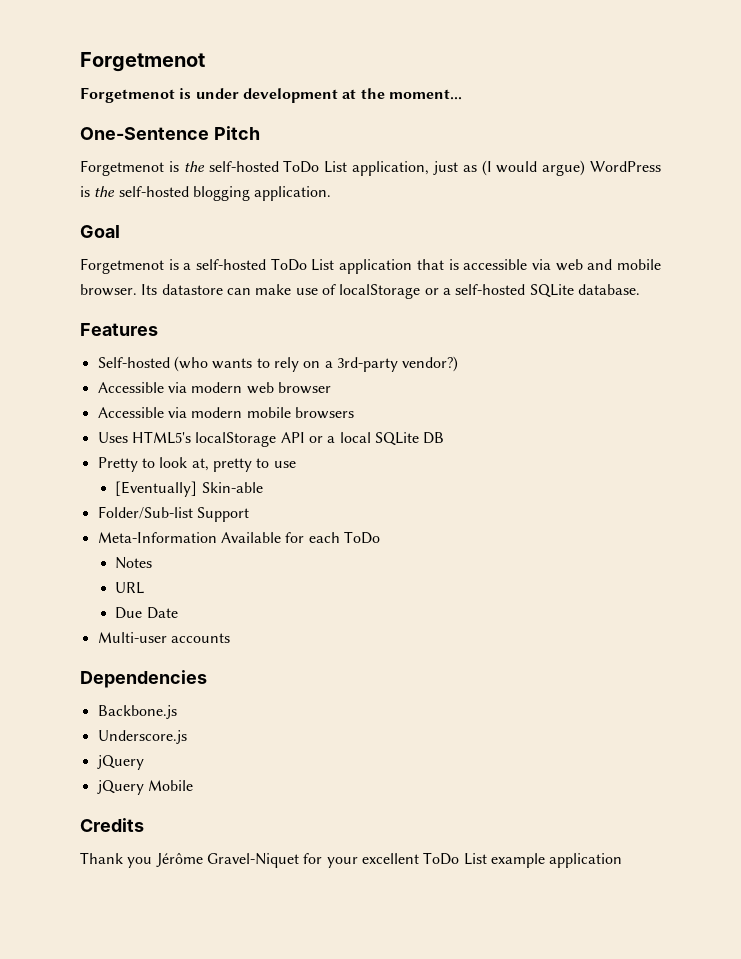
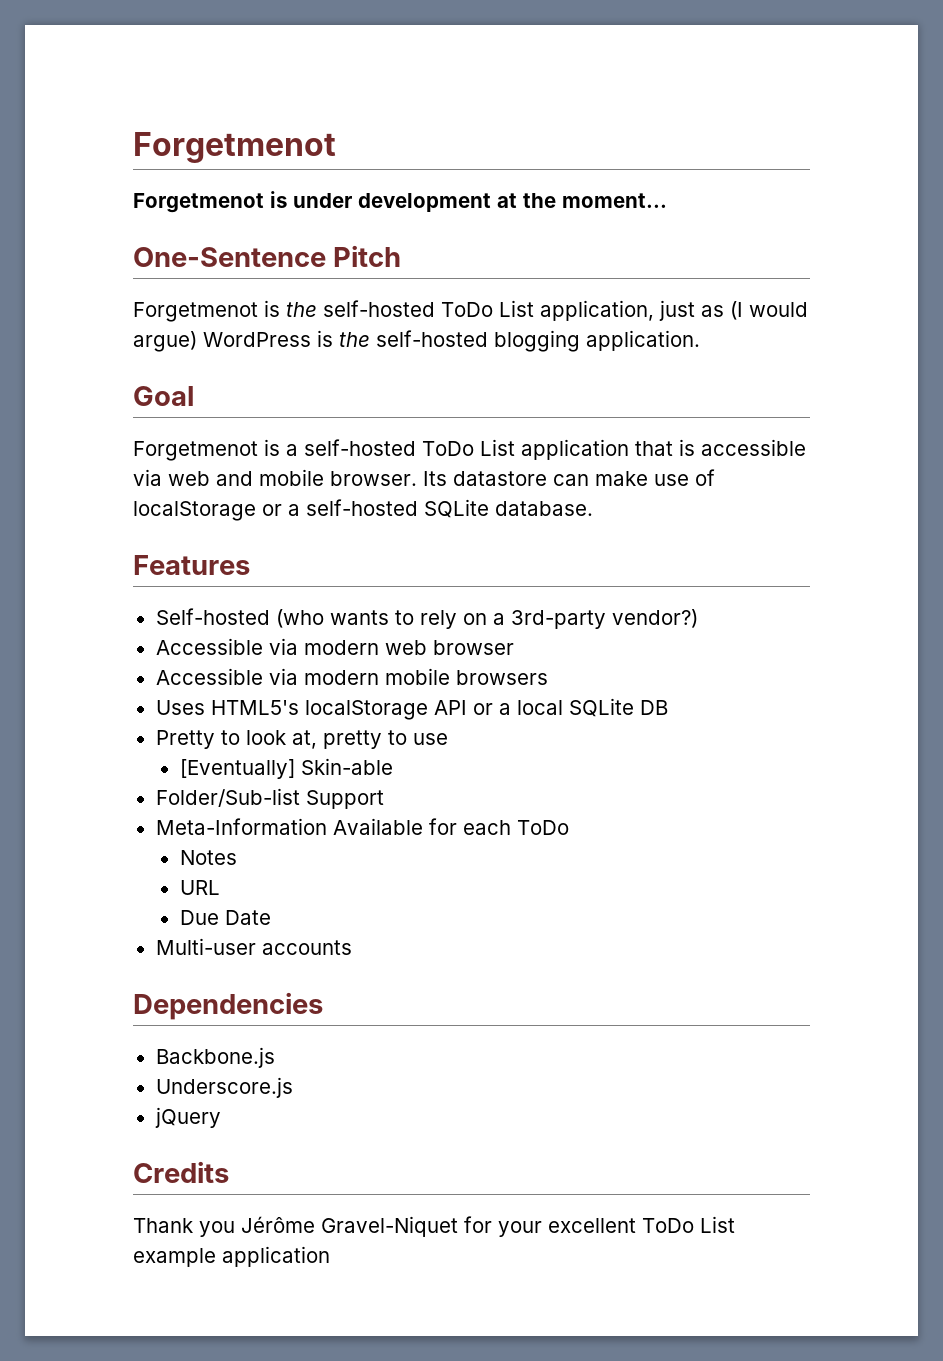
- jQuery Mobile

